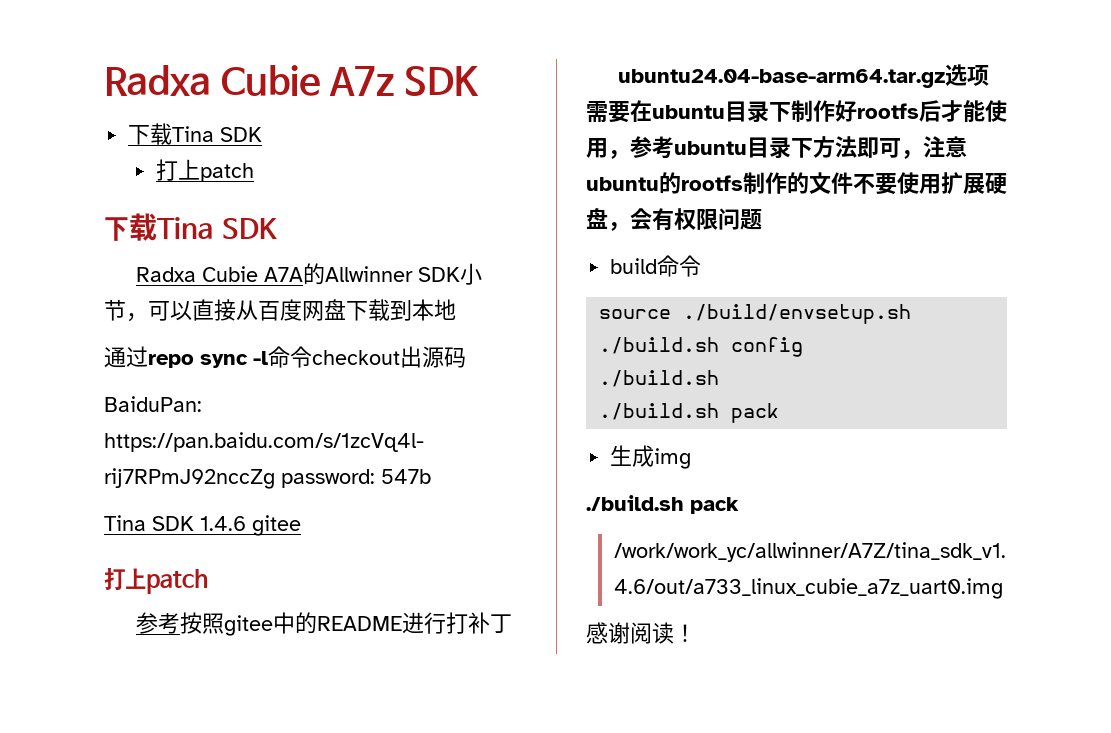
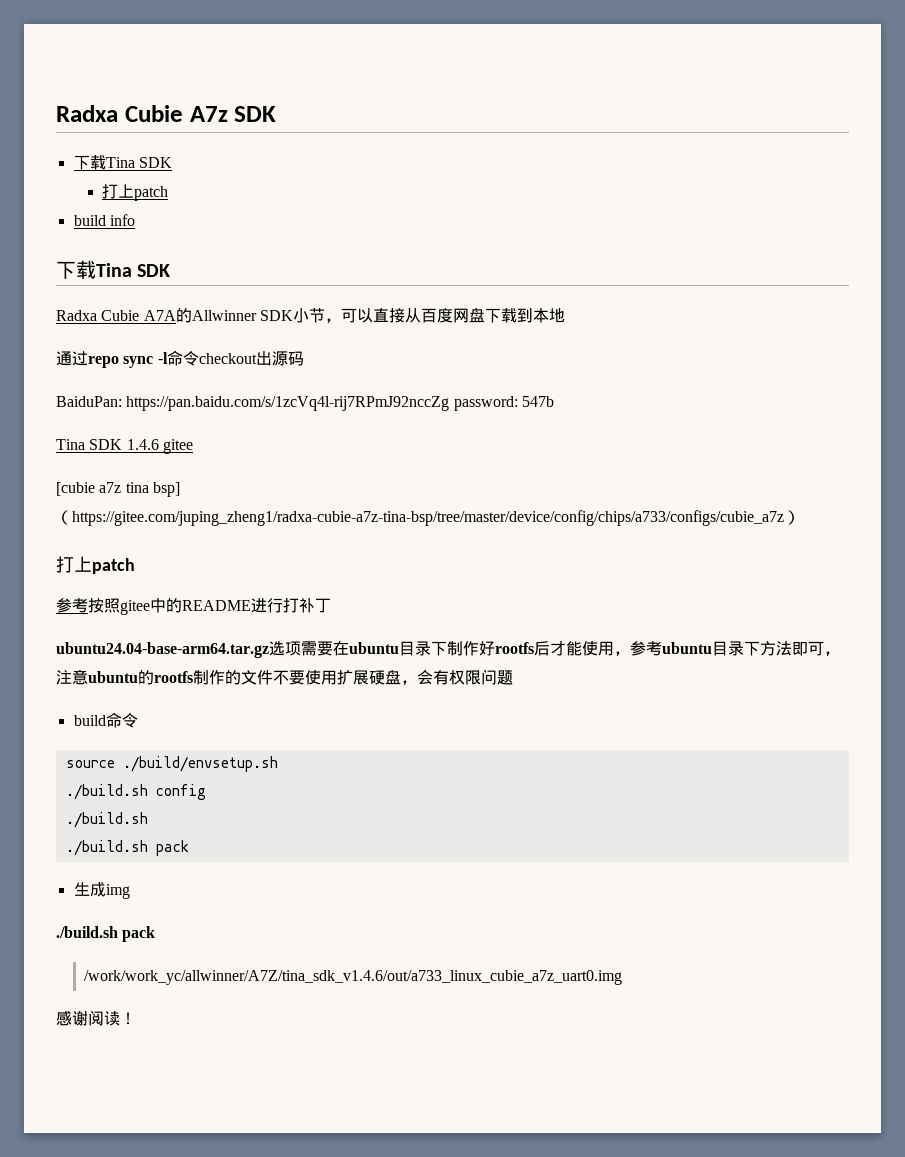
+ build info
+ [cubie a7z tina bsp]（https://gitee.com/juping_zheng1/radxa-cubie-a7z-tina-bsp/tree/master/device/config/chips/a733/configs/cubie_a7z）

